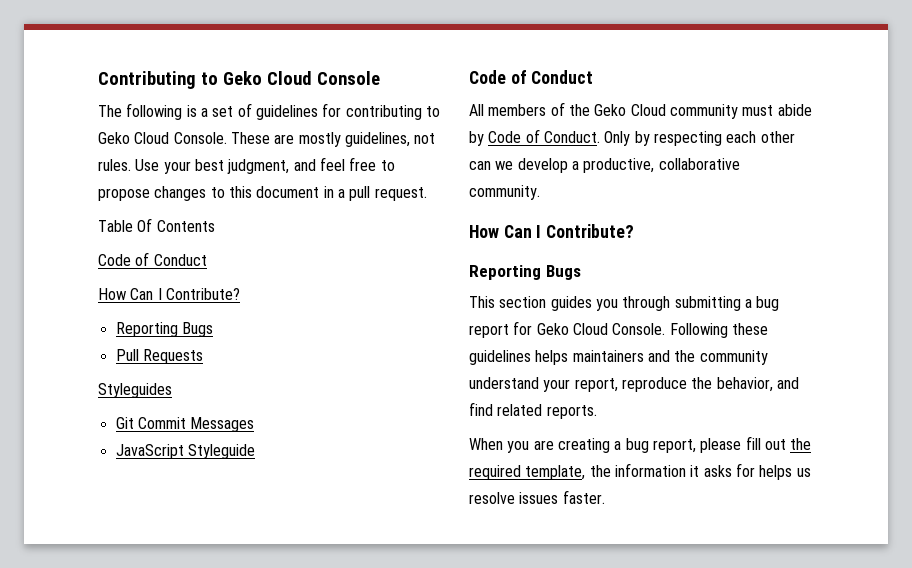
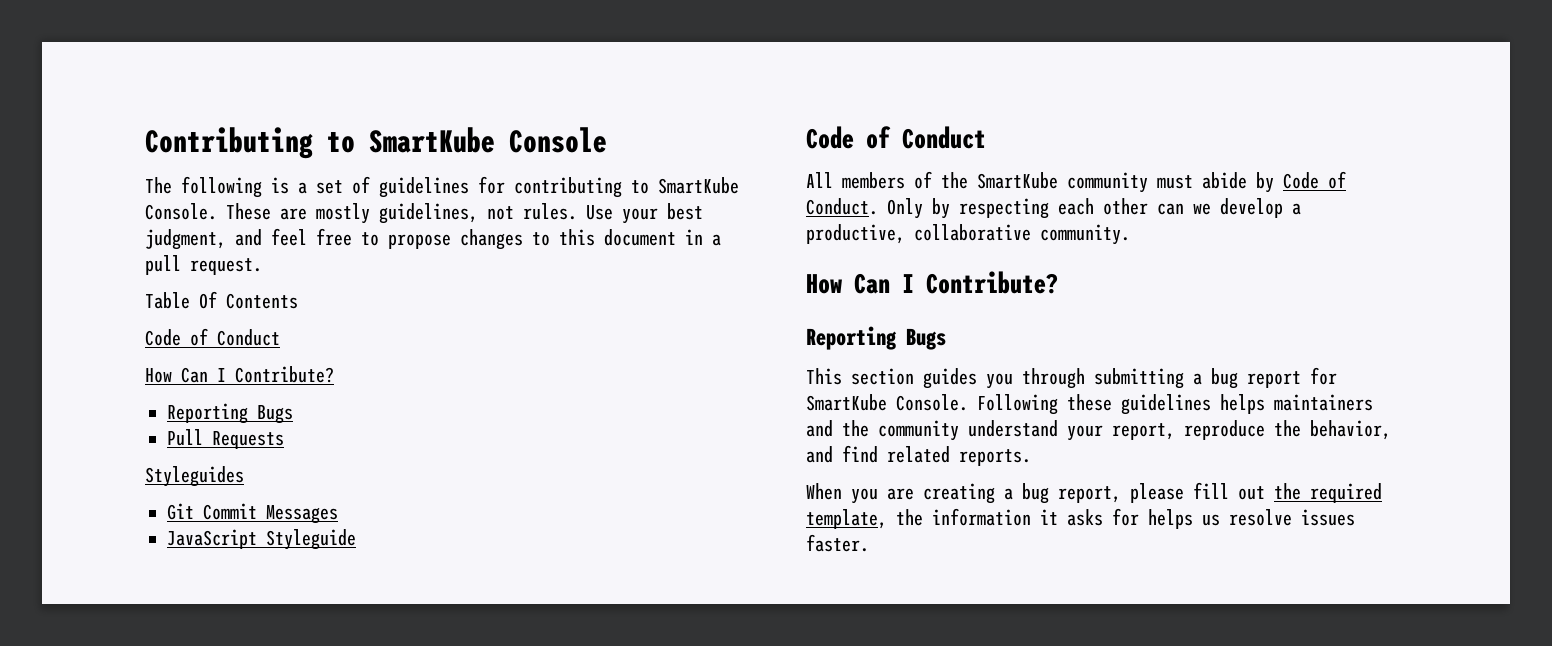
- Contributing to Geko Cloud Console
+ Contributing to SmartKube Console
- The following is a set of guidelines for contributing to Geko Cloud Console.
+ The following is a set of guidelines for contributing to SmartKube Console.
- All members of the Geko Cloud community must abide by Code of Conduct.
+ All members of the SmartKube community must abide by Code of Conduct.
- This section guides you through submitting a bug report for Geko Cloud Console.
+ This section guides you through submitting a bug report for SmartKube Console.

